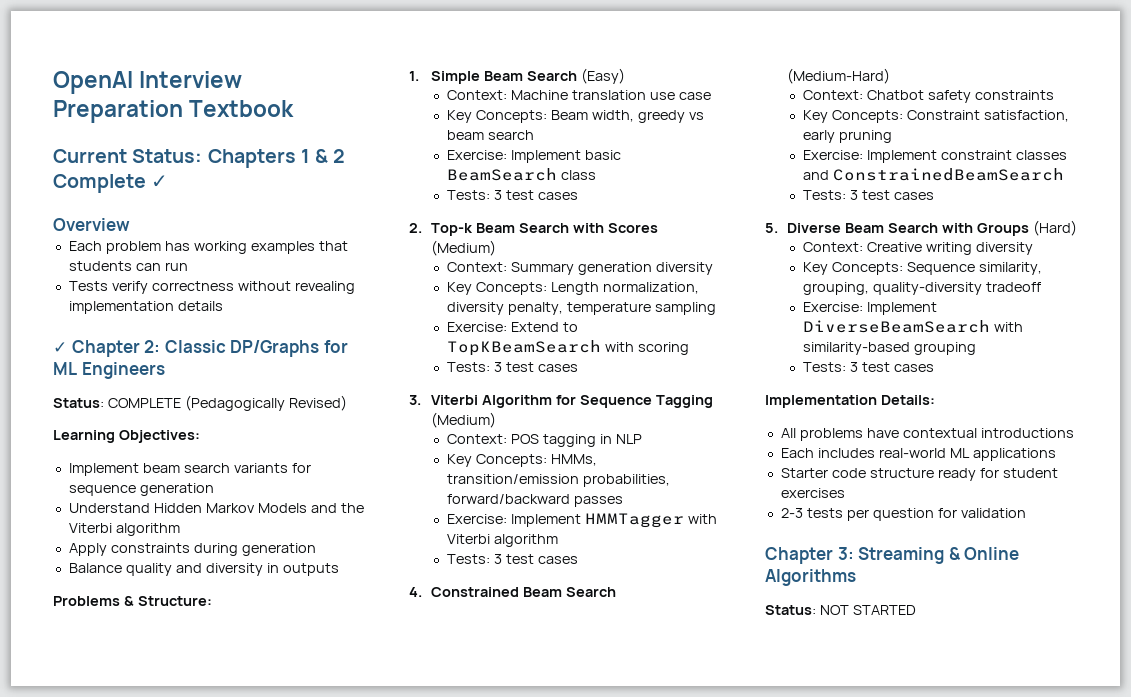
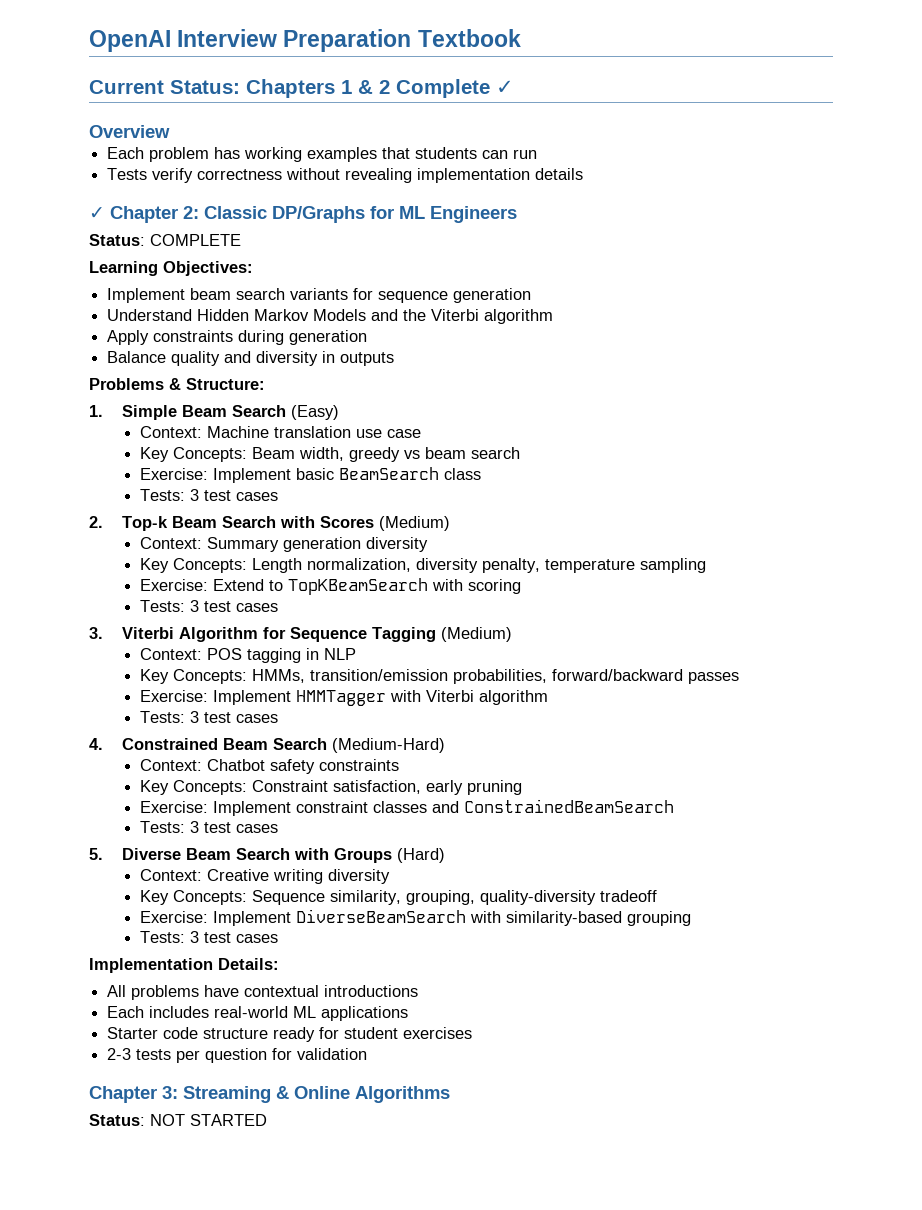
- Status: COMPLETE (Pedagogically Revised)
+ Status: COMPLETE

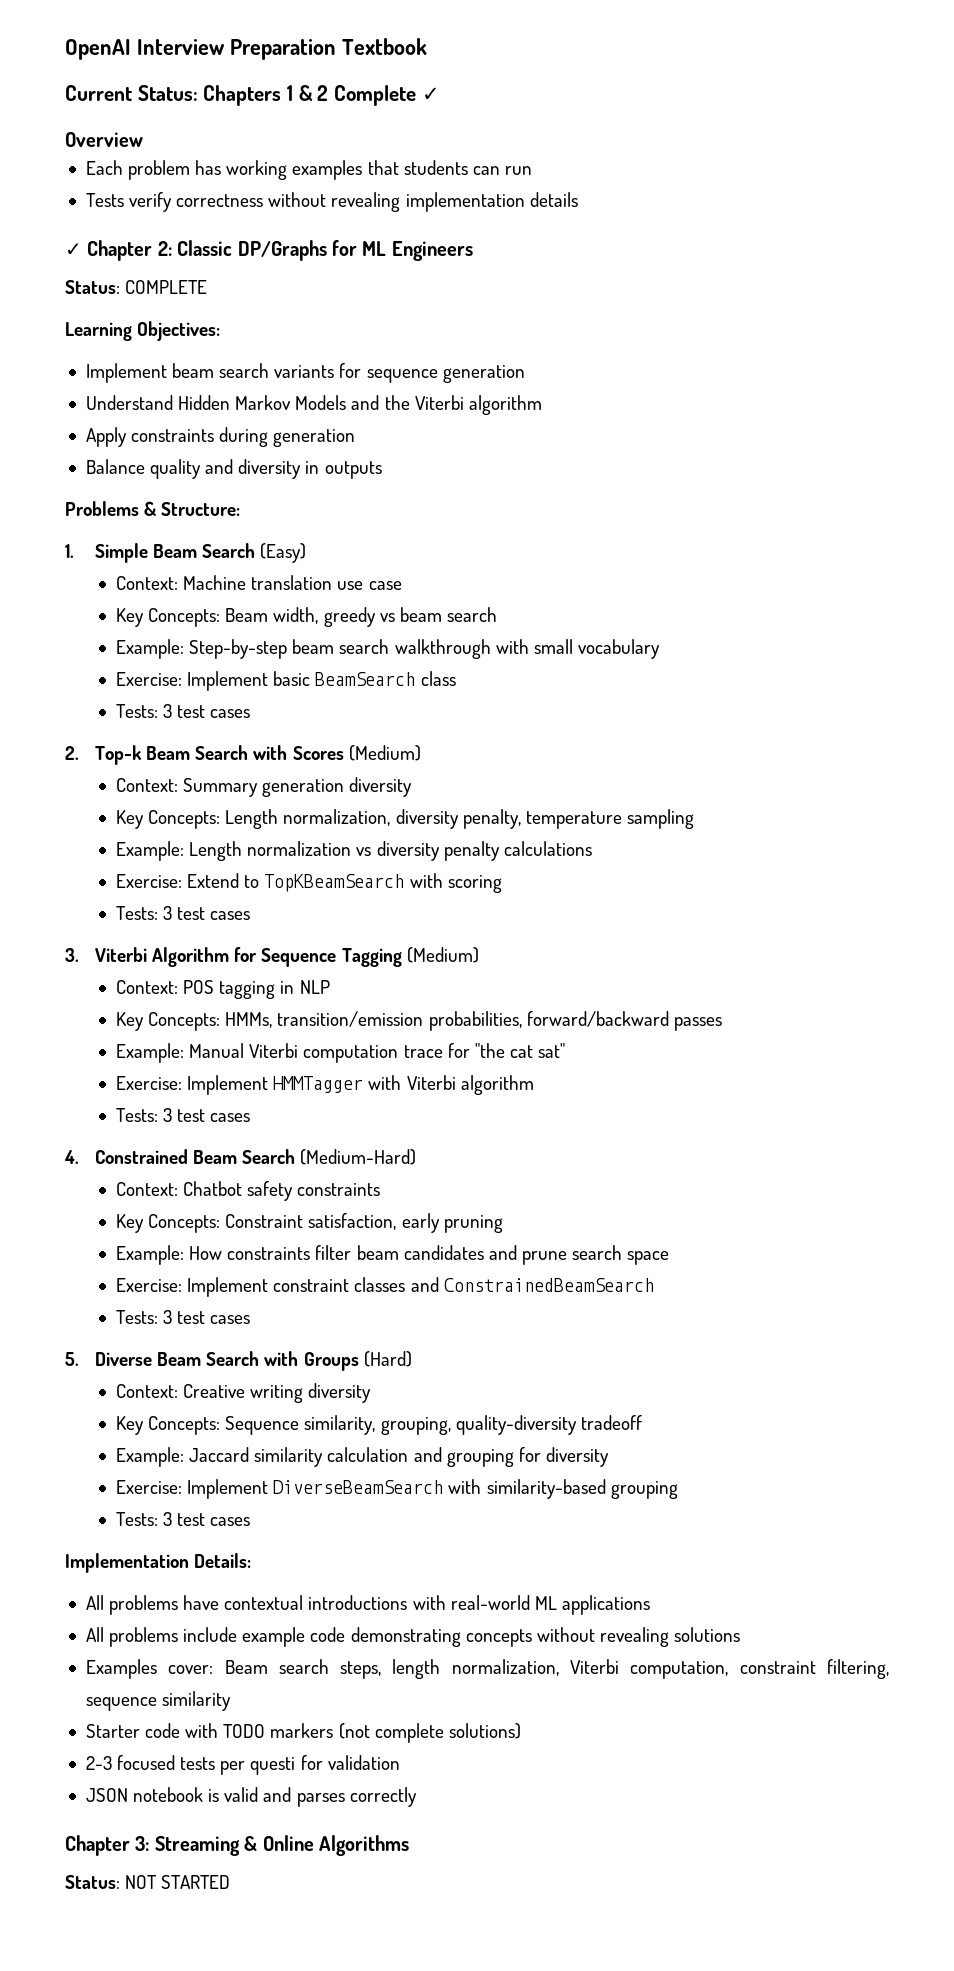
+ Example: Step-by-step beam search walkthrough with small vocabulary
+ Example: Length normalization vs diversity penalty calculations
+ Example: Manual Viterbi computation trace for "the cat sat"
+ Example: How constraints filter beam candidates and prune search space
+ Example: Jaccard similarity calculation and grouping for diversity
- All problems have contextual introductions
- Each includes real-world ML applications
+ All problems have contextual introductions with real-world ML applications
- Starter code structure ready for student exercises
+ All problems include example code demonstrating concepts without revealing solutions
+ Examples cover: Beam search steps, length normalization, Viterbi computation, constraint filtering, sequence similarity
+ Starter code with TODO markers (not complete solutions)
- 2-3 tests per question for validation
+ 2-3 focused tests per questi for validation
+ JSON notebook is valid and parses correctly

